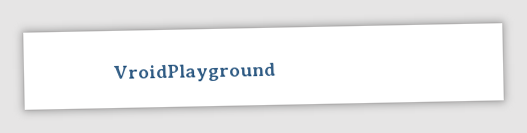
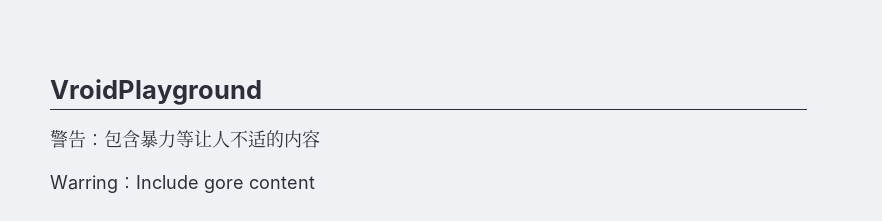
+ 警告：包含暴力等让人不适的内容
+ Warring：Include gore content

